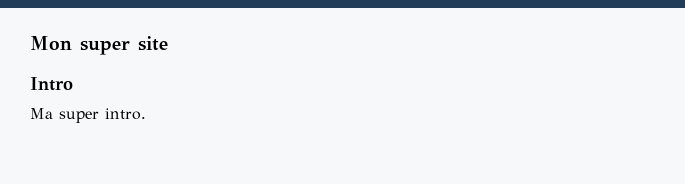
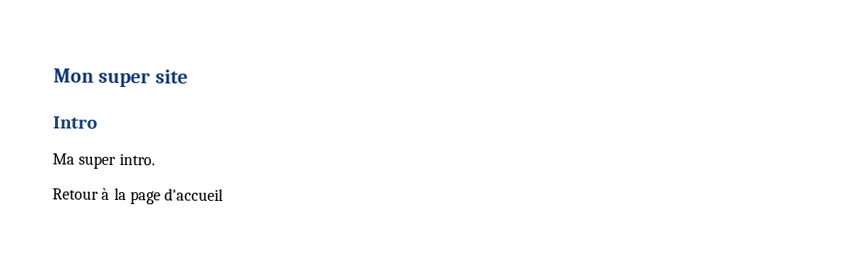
+ Retour à la page d'accueil

